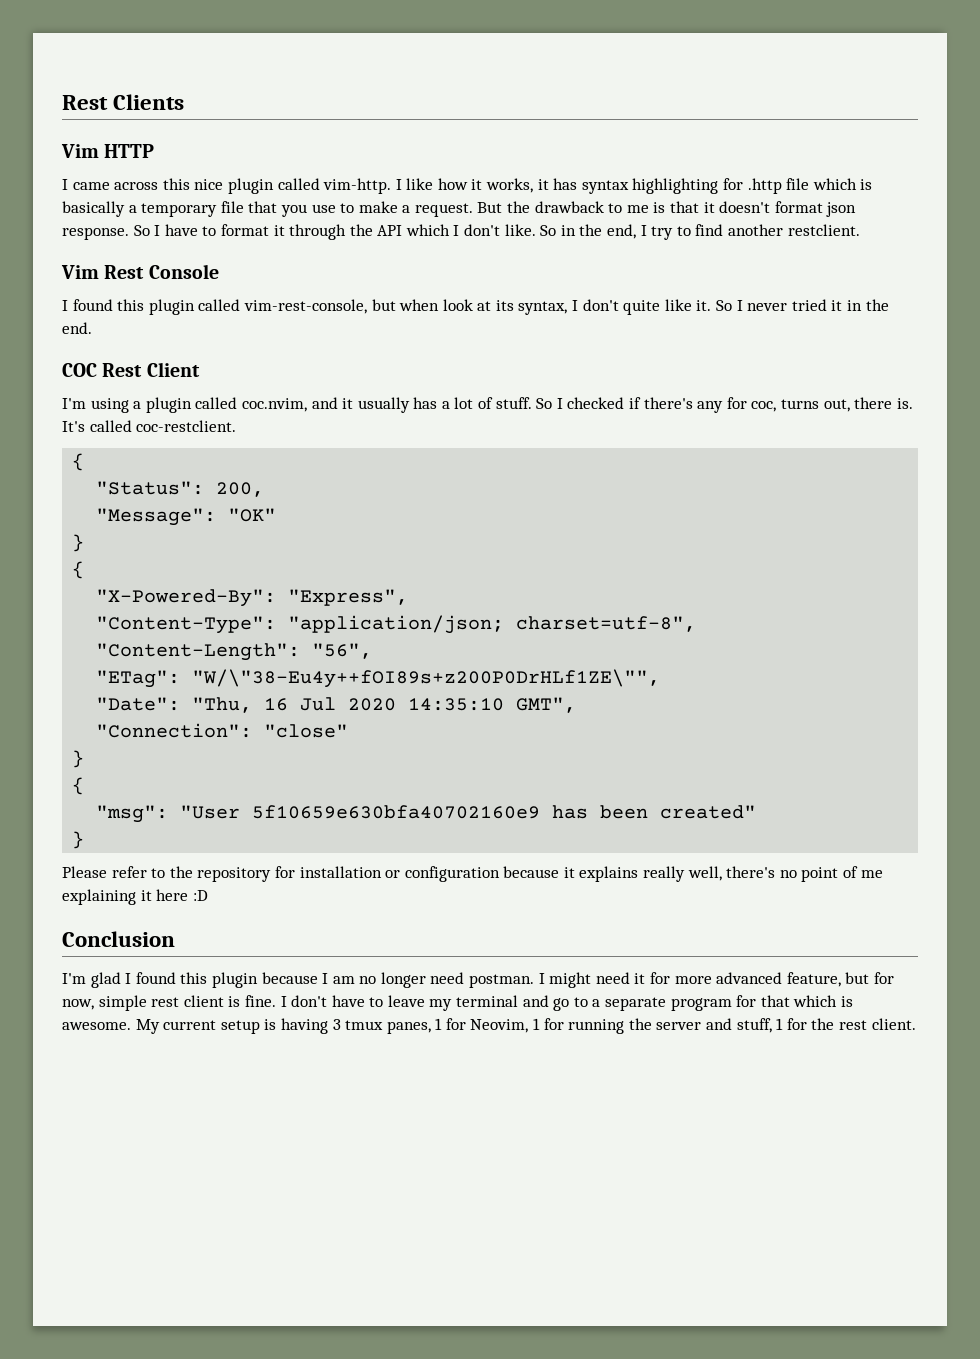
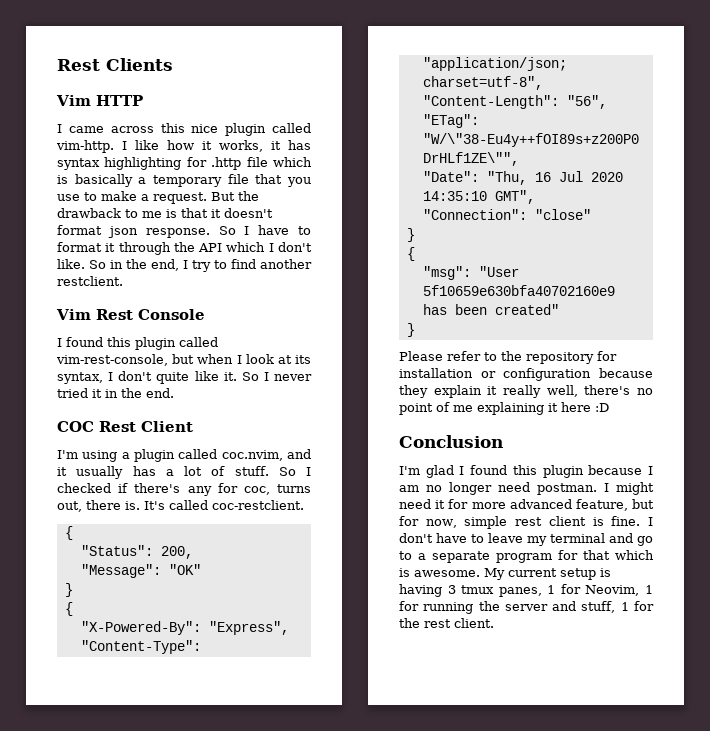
- I found this plugin called vim-rest-console, but when look at its syntax, I don't quite like it.
+ I found this plugin called vim-rest-console, but when I look at its syntax, I don't quite like it.
- Please refer to the repository for installation or configuration because it explains really well, there's no point of me explaining it here :D
+ Please refer to the repository for installation or configuration because they explain it really well, there's no point of me explaining it here :D

